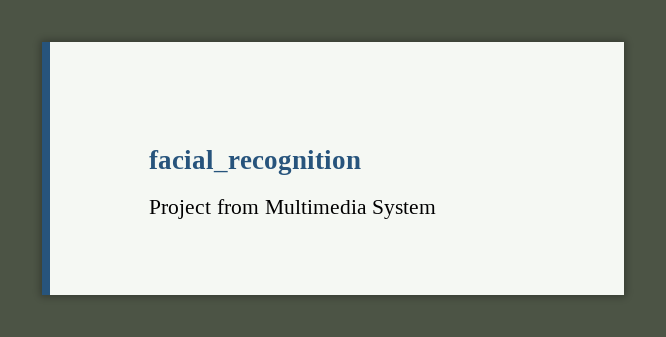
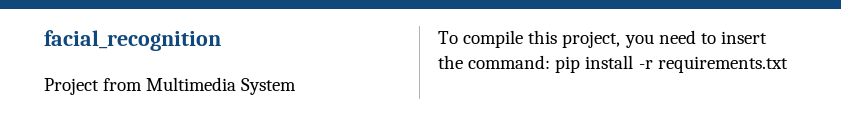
+ To compile this project, you need to insert the command: pip install -r requirements.txt

